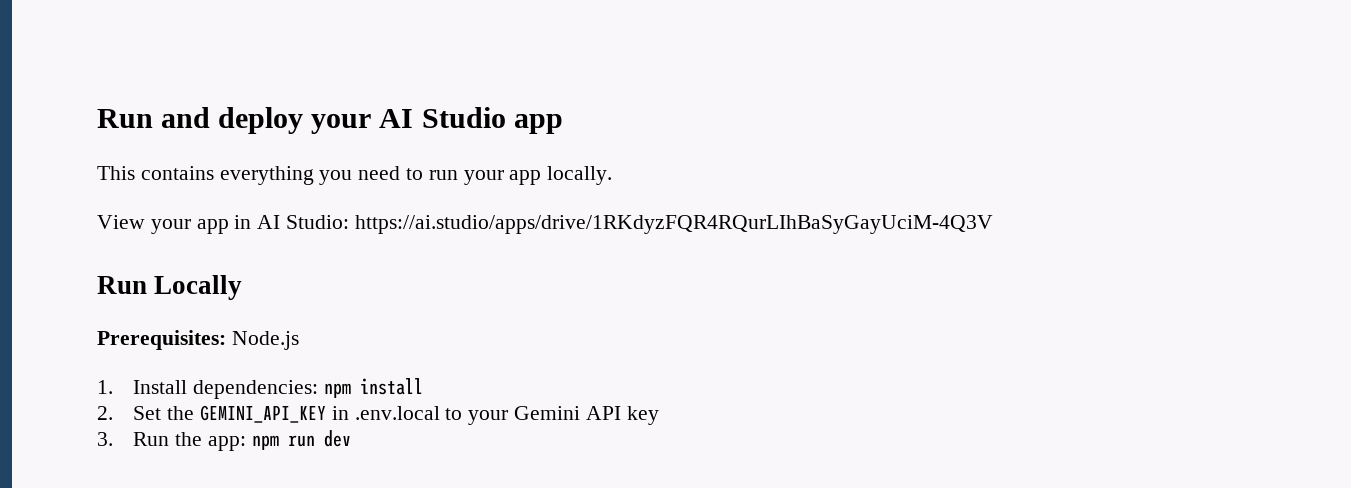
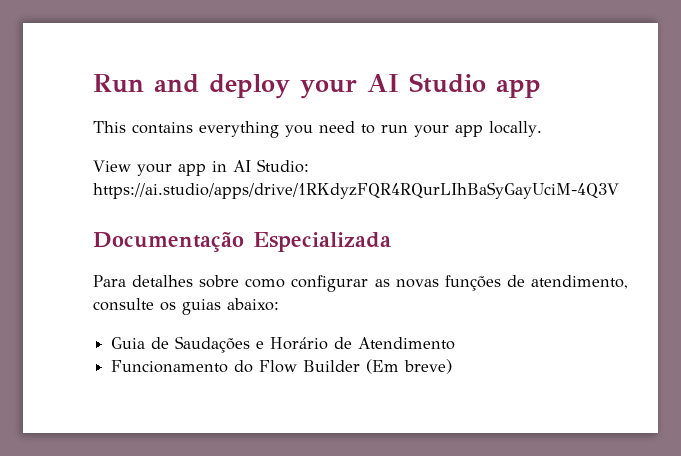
- Run Locally
- Prerequisites: Node.js
- 1. Install dependencies: npm install
- 2. Set the GEMINI_API_KEY in .env.local to your Gemini API key
- 3. Run the app: npm run dev
+ Documentação Especializada
+ Para detalhes sobre como configurar as novas funções de atendimento, consulte os guias abaixo:
+ Guia de Saudações e Horário de Atendimento
+ Funcionamento do Flow Builder (Em breve)

